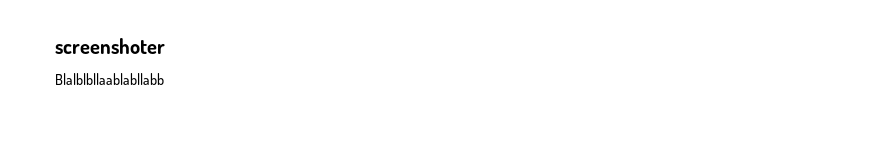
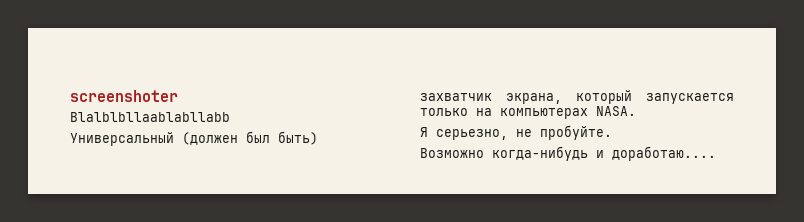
+ Универсальный (должен был быть) захватчик экрана, который запускается только на компьютерах NASA.
+ Я серьезно, не пробуйте.
+ Возможно когда-нибудь и доработаю....

